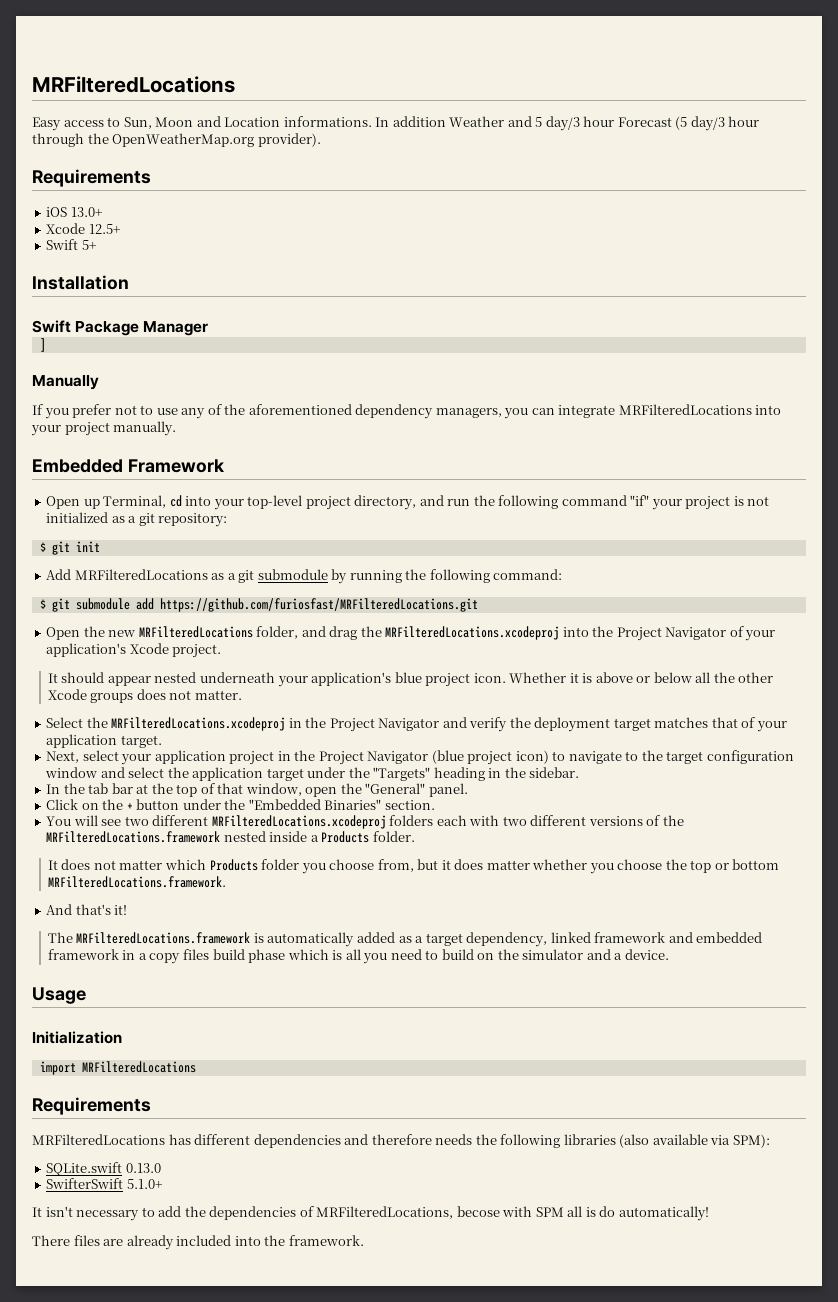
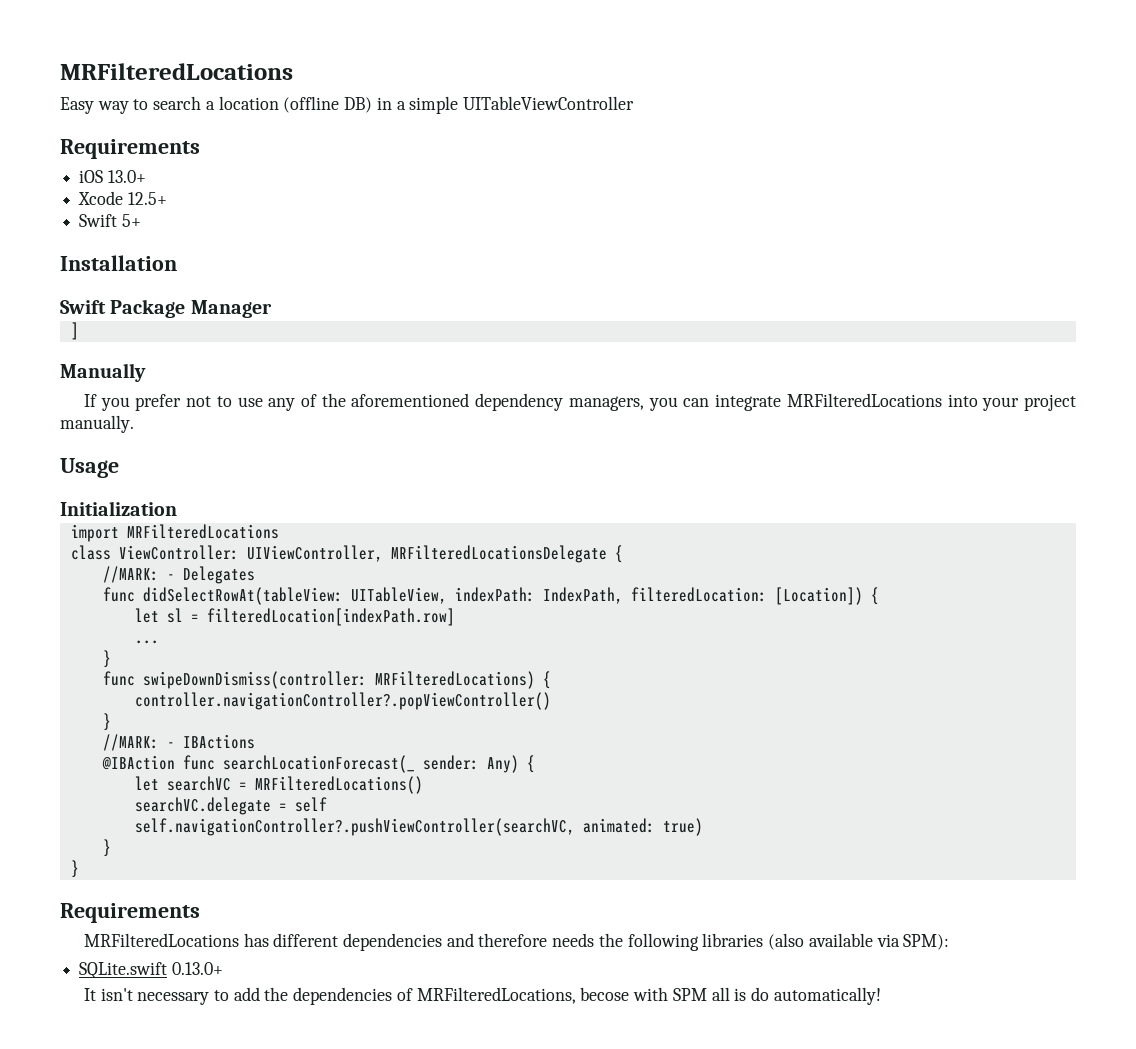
- Easy access to Sun, Moon and Location informations. In addition Weather and 5 day/3 hour Forecast (5 day/3 hour through the OpenWeatherMap.org provider).
+ Easy way to search a location (offline DB) in a simple UITableViewController
- Embedded Framework
- Open up Terminal, cd into your top-level project directory, and run the following command "if" your project is not initialized as a git repository:
- $ git init
- Add MRFilteredLocations as a git submodule by running the following command:
- $ git submodule add https://github.com/furiosfast/MRFilteredLocations.git
- Open the new MRFilteredLocations folder, and drag the MRFilteredLocations.xcodeproj into the Project Navigator of your application's Xcode project.
- It should appear nested underneath your application's blue project icon. Whether it is above or below all the other Xcode groups does not matter.
- Select the MRFilteredLocations.xcodeproj in the Project Navigator and verify the deployment target matches that of your application target.
- Next, select your application project in the Project Navigator (blue project icon) to navigate to the target configuration window and select the application target under the "Targets" heading in the sidebar.
- In the tab bar at the top of that window, open the "General" panel.
- Click on the + button under the "Embedded Binaries" section.
- You will see two different MRFilteredLocations.xcodeproj folders each with two different versions of the MRFilteredLocations.framework nested inside a Products folder.
- It does not matter which Products folder you choose from, but it does matter whether you choose the top or bottom MRFilteredLocations.framework.
- And that's it!
- The MRFilteredLocations.framework is automatically added as a target dependency, linked framework and embedded framework in a copy files build phase which is all you need to build on the simulator and a device.
  Usage
  Initialization
  import MRFilteredLocations
+ class ViewController: UIViewController, MRFilteredLocationsDelegate {
+ //MARK: - Delegates
+ func didSelectRowAt(tableView: UITableView, indexPath: IndexPath, filteredLocation: [Location]) {
+ let sl = filteredLocation[indexPath.row]
+ ...
+ }
+ func swipeDownDismiss(controller: MRFilteredLocations) {
+ controller.navigationController?.popViewController()
+ }
+ //MARK: - IBActions
+ @IBAction func searchLocationForecast(_ sender: Any) {
+ let searchVC = MRFilteredLocations()
+ searchVC.delegate = self
+ self.navigationController?.pushViewController(searchVC, animated: true)
+ }
+ }
- SQLite.swift 0.13.0
- SwifterSwift 5.1.0+
+ SQLite.swift 0.13.0+
- There files are already included into the framework.

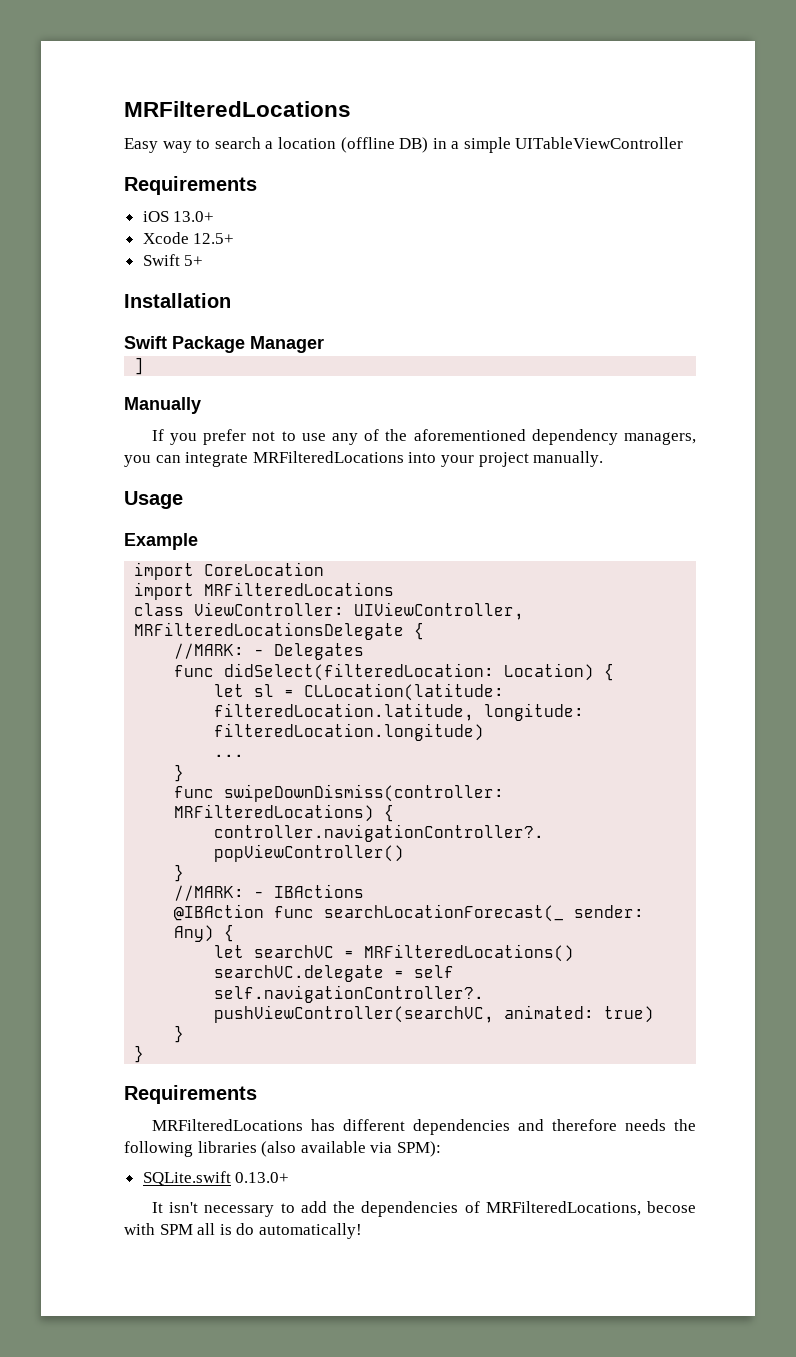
- Initialization
+ Example
+ import CoreLocation
- func didSelectRowAt(tableView: UITableView, indexPath: IndexPath, filteredLocation: [Location]) {
+ func didSelect(filteredLocation: Location) {
- let sl = filteredLocation[indexPath.row]
+ let sl = CLLocation(latitude: filteredLocation.latitude, longitude: filteredLocation.longitude)

